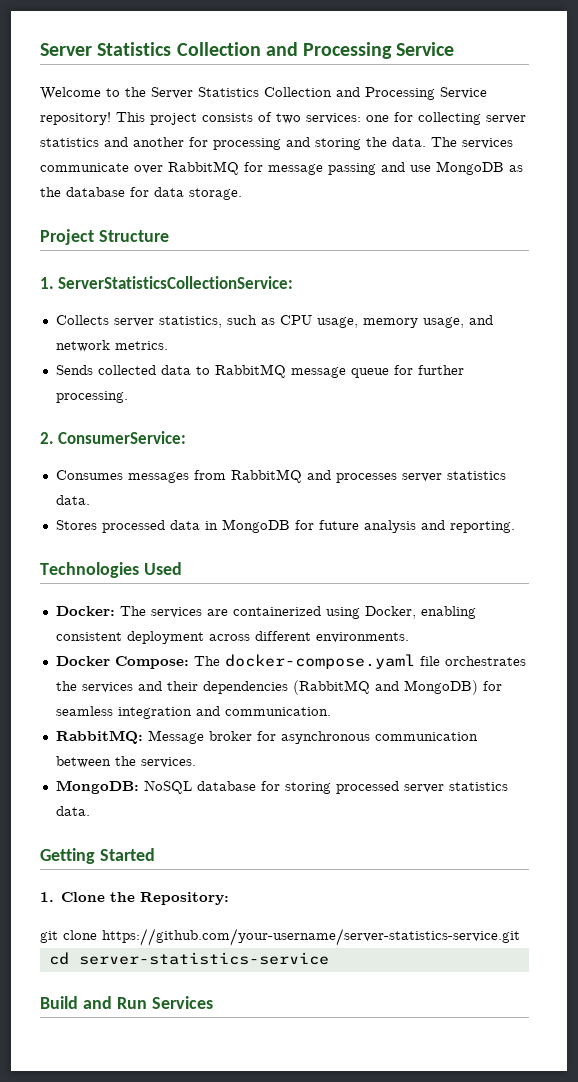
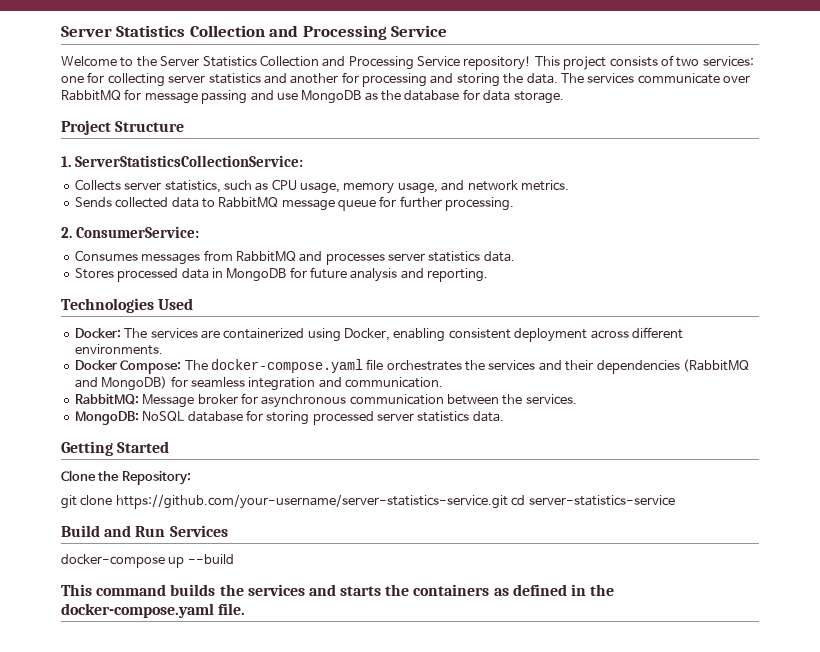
- 1. Clone the Repository:
+ Clone the Repository:
- git clone https://github.com/your-username/server-statistics-service.git
- cd server-statistics-service
+ git clone https://github.com/your-username/server-statistics-service.git cd server-statistics-service
+ docker-compose up --build
+ This command builds the services and starts the containers as defined in the docker-compose.yaml file.

